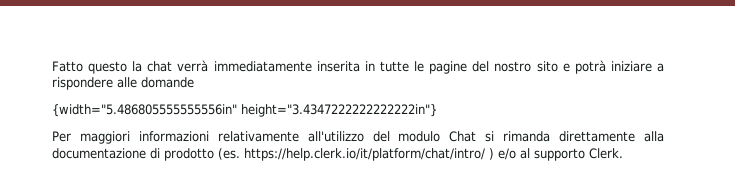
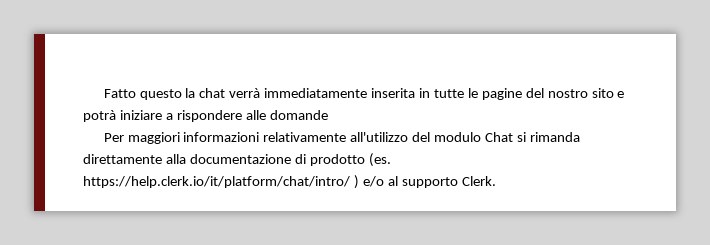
- {width="5.486805555555556in" height="3.4347222222222222in"}

